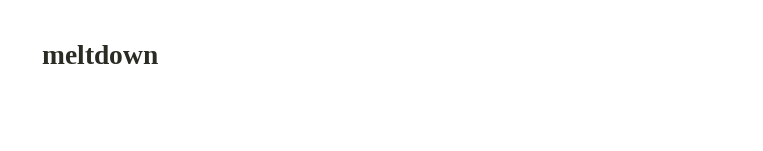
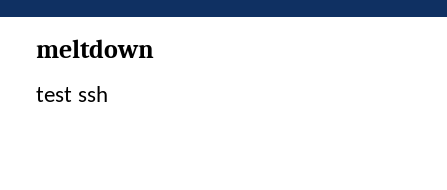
+ test ssh

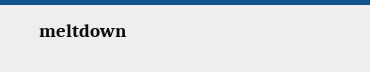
- test ssh

